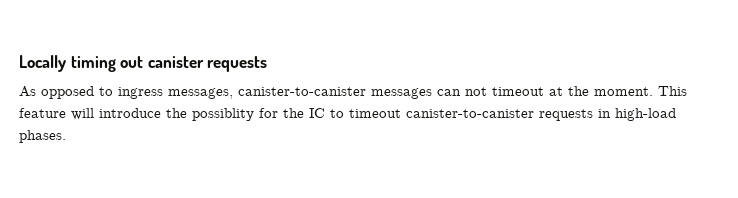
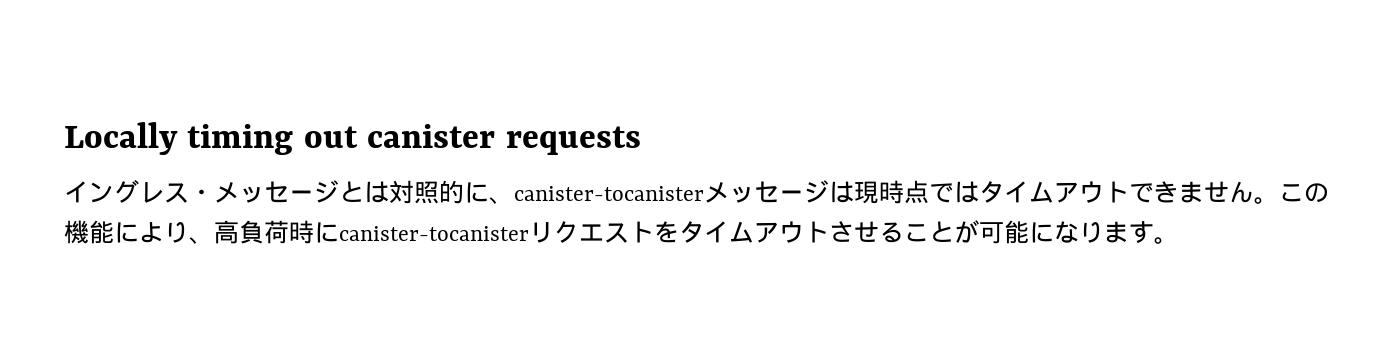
- As opposed to ingress messages, canister-to-canister messages can not timeout at the moment. This feature will introduce the possiblity for the IC to timeout canister-to-canister requests in high-load phases.
+ イングレス・メッセージとは対照的に、canister-tocanisterメッセージは現時点ではタイムアウトできません。この機能により、高負荷時にcanister-tocanisterリクエストをタイムアウトさせることが可能になります。

